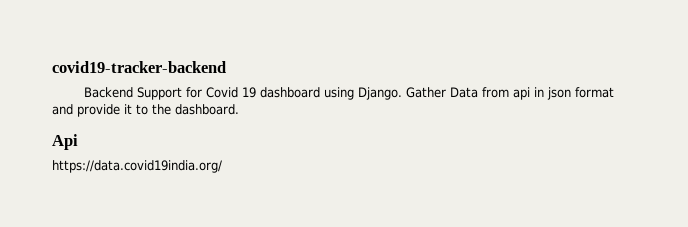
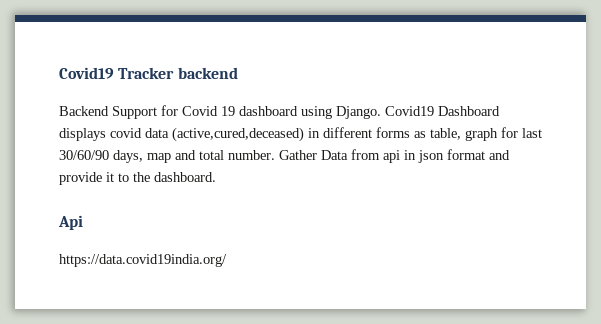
- covid19-tracker-backend
+ Covid19 Tracker backend
+ Covid19 Dashboard displays covid data (active,cured,deceased) in different forms as table, graph for last 30/60/90 days, map and total number.

